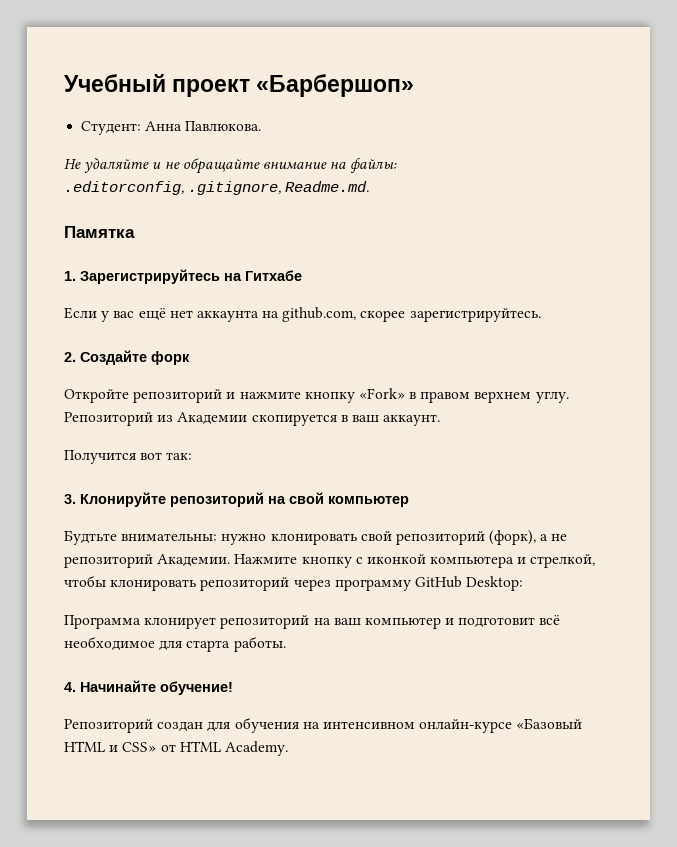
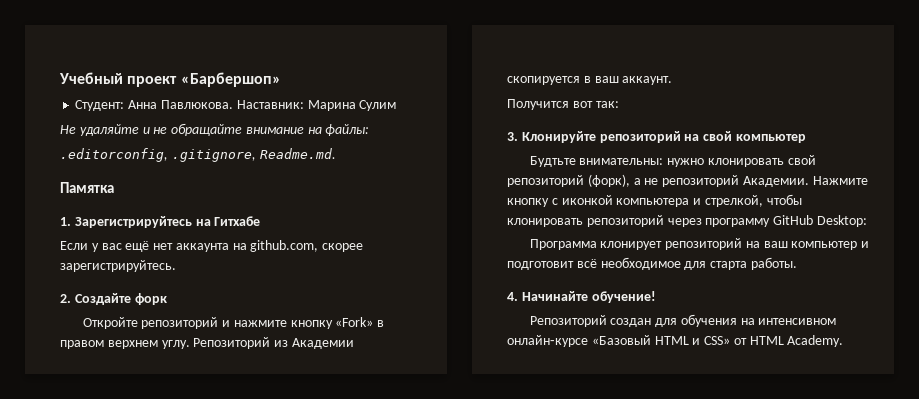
+ Наставник: Марина Сулим

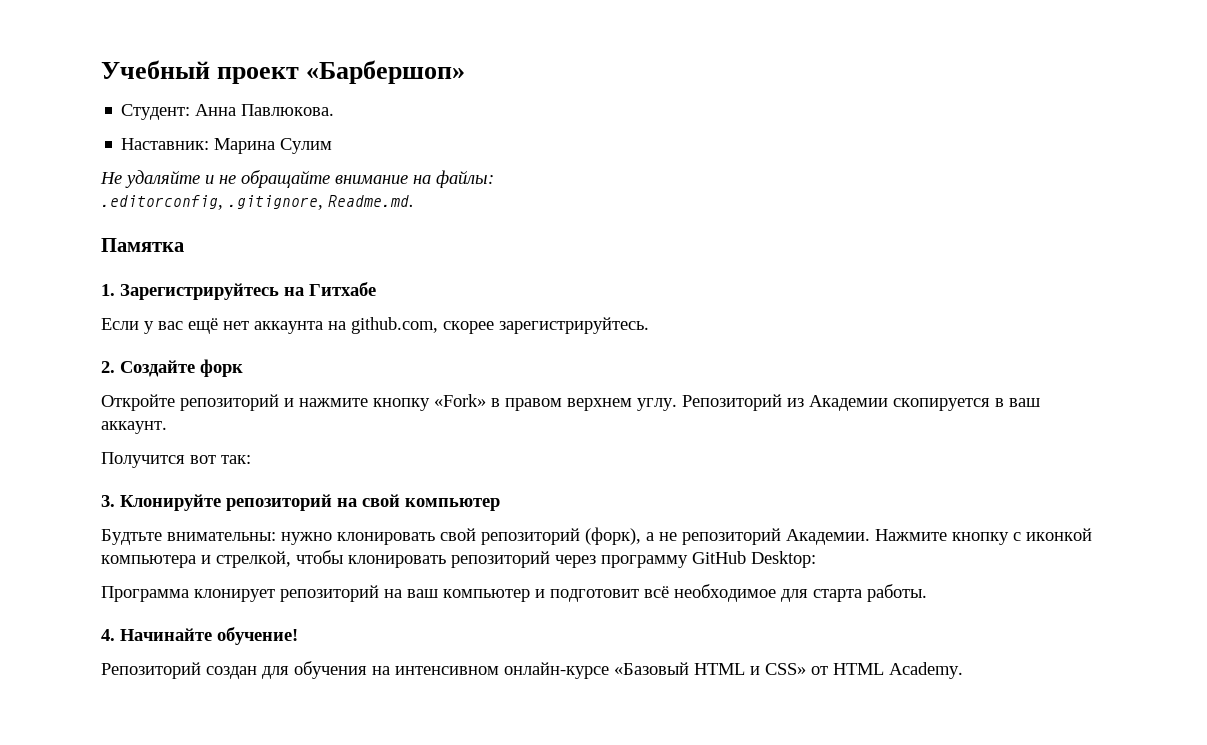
- Студент: Анна Павлюкова. Наставник: Марина Сулим
+ Студент: Анна Павлюкова.
+ Наставник: Марина Сулим

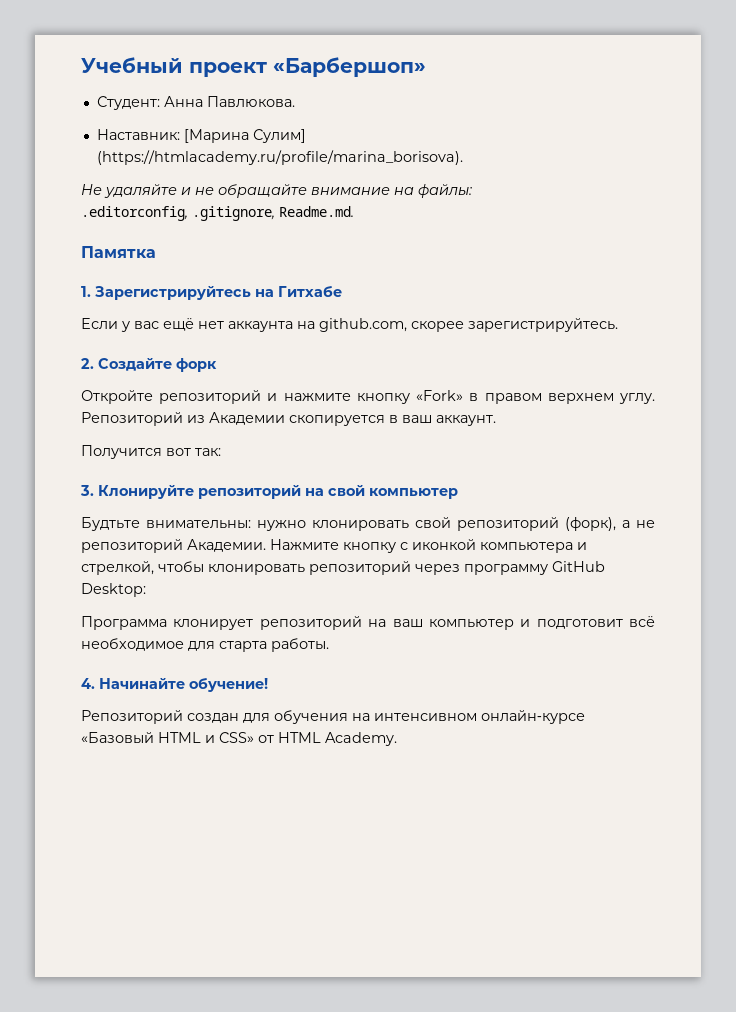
- Наставник: Марина Сулим
+ Наставник: [Марина Сулим] (https://htmlacademy.ru/profile/marina_borisova).

